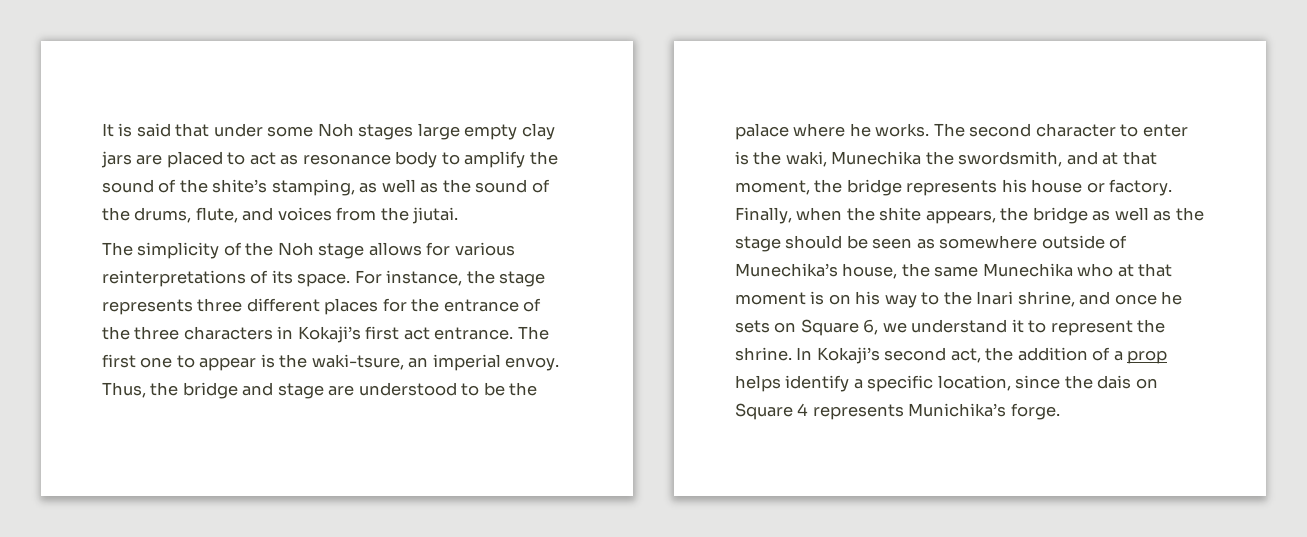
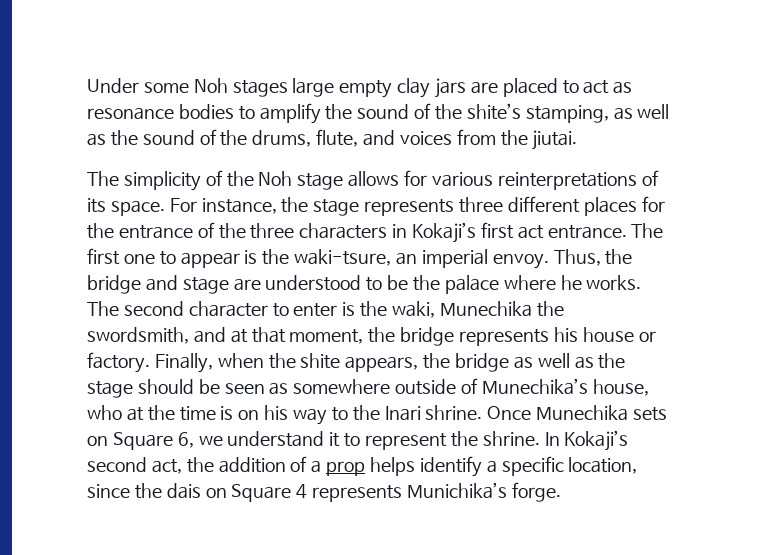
- It is said that under some Noh stages large empty clay jars are placed to act as resonance body to amplify the sound of the shite’s stamping, as well as the sound of the drums, flute, and voices from the jiutai.
+ Under some Noh stages large empty clay jars are placed to act as resonance bodies to amplify the sound of the shite’s stamping, as well as the sound of the drums, flute, and voices from the jiutai.
- Finally, when the shite appears, the bridge as well as the stage should be seen as somewhere outside of Munechika’s house, the same Munechika who at that moment is on his way to the Inari shrine, and once he sets on Square 6, we understand it to represent the shrine.
+ Finally, when the shite appears, the bridge as well as the stage should be seen as somewhere outside of Munechika’s house, who at the time is on his way to the Inari shrine. Once Munechika sets on Square 6, we understand it to represent the shrine.

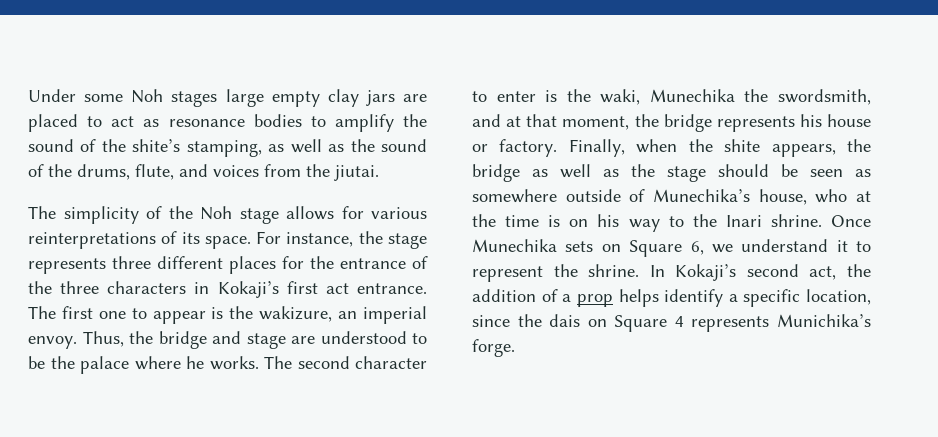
- The first one to appear is the waki-tsure, an imperial envoy.
+ The first one to appear is the wakizure, an imperial envoy.

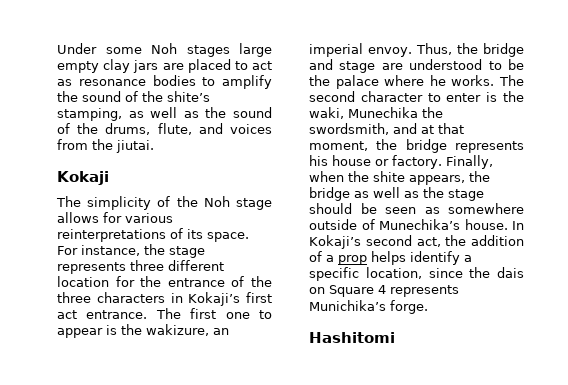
+ Kokaji
- For instance, the stage represents three different places for the entrance of the three characters in Kokaji’s first act entrance.
+ For instance, the stage represents three different location for the entrance of the three characters in Kokaji’s first act entrance.
- Finally, when the shite appears, the bridge as well as the stage should be seen as somewhere outside of Munechika’s house, who at the time is on his way to the Inari shrine. Once Munechika sets on Square 6, we understand it to represent the shrine.
+ Finally, when the shite appears, the bridge as well as the stage should be seen as somewhere outside of Munechika’s house.
+ Hashitomi

